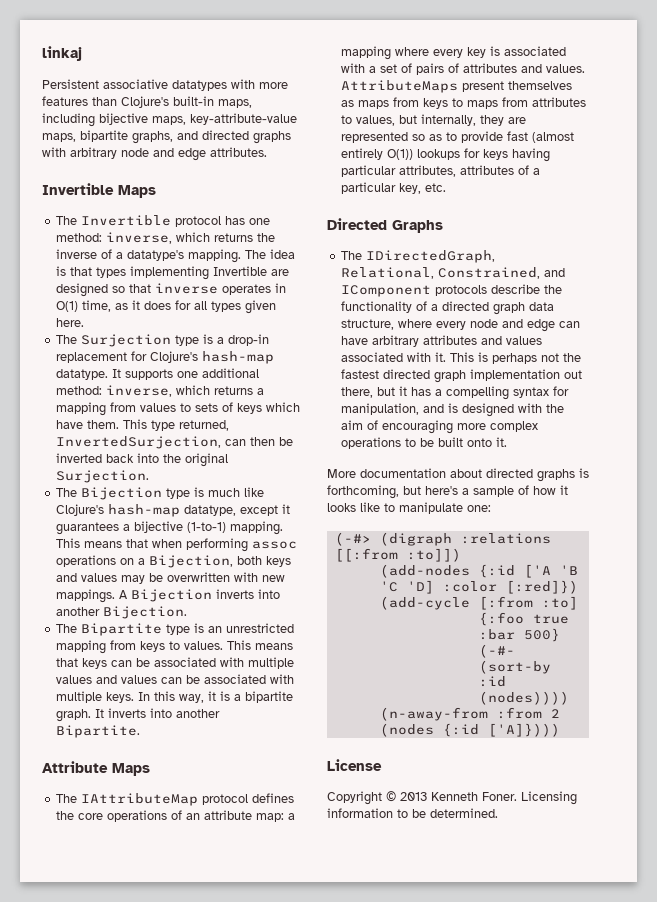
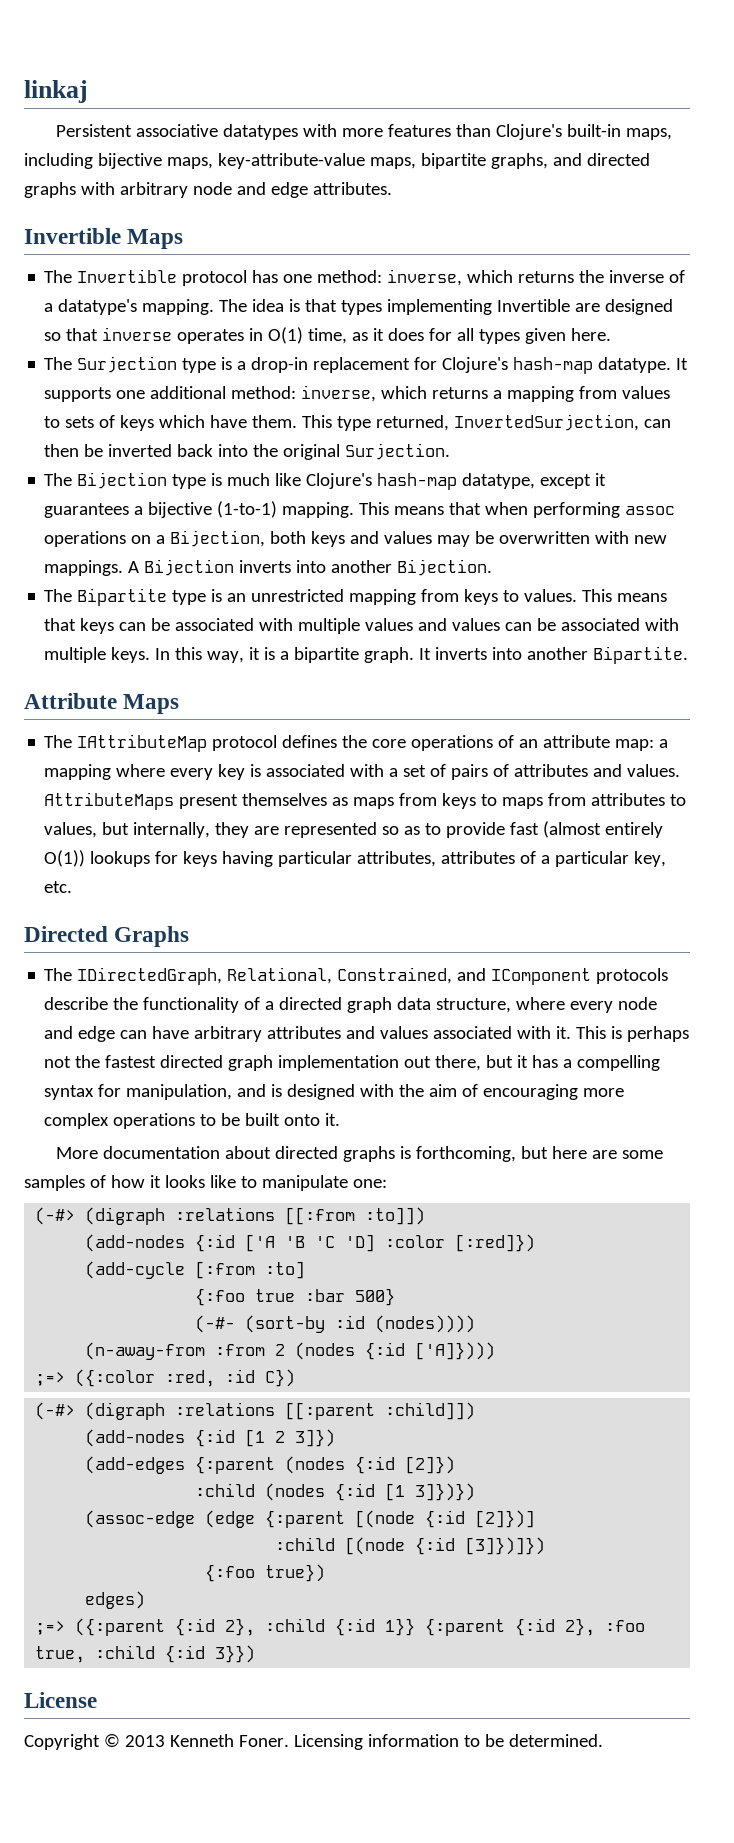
- More documentation about directed graphs is forthcoming, but here's a sample of how it looks like to manipulate one:
+ More documentation about directed graphs is forthcoming, but here are some samples of how it looks like to manipulate one:
+ ;=> ({:color :red, :id C})
+ (-#> (digraph :relations [[:parent :child]])
+ (add-nodes {:id [1 2 3]})
+ (add-edges {:parent (nodes {:id [2]})
+ :child (nodes {:id [1 3]})})
+ (assoc-edge (edge {:parent [(node {:id [2]})]
+ :child [(node {:id [3]})]})
+ {:foo true})
+ edges)
+ ;=> ({:parent {:id 2}, :child {:id 1}} {:parent {:id 2}, :foo true, :child {:id 3}})

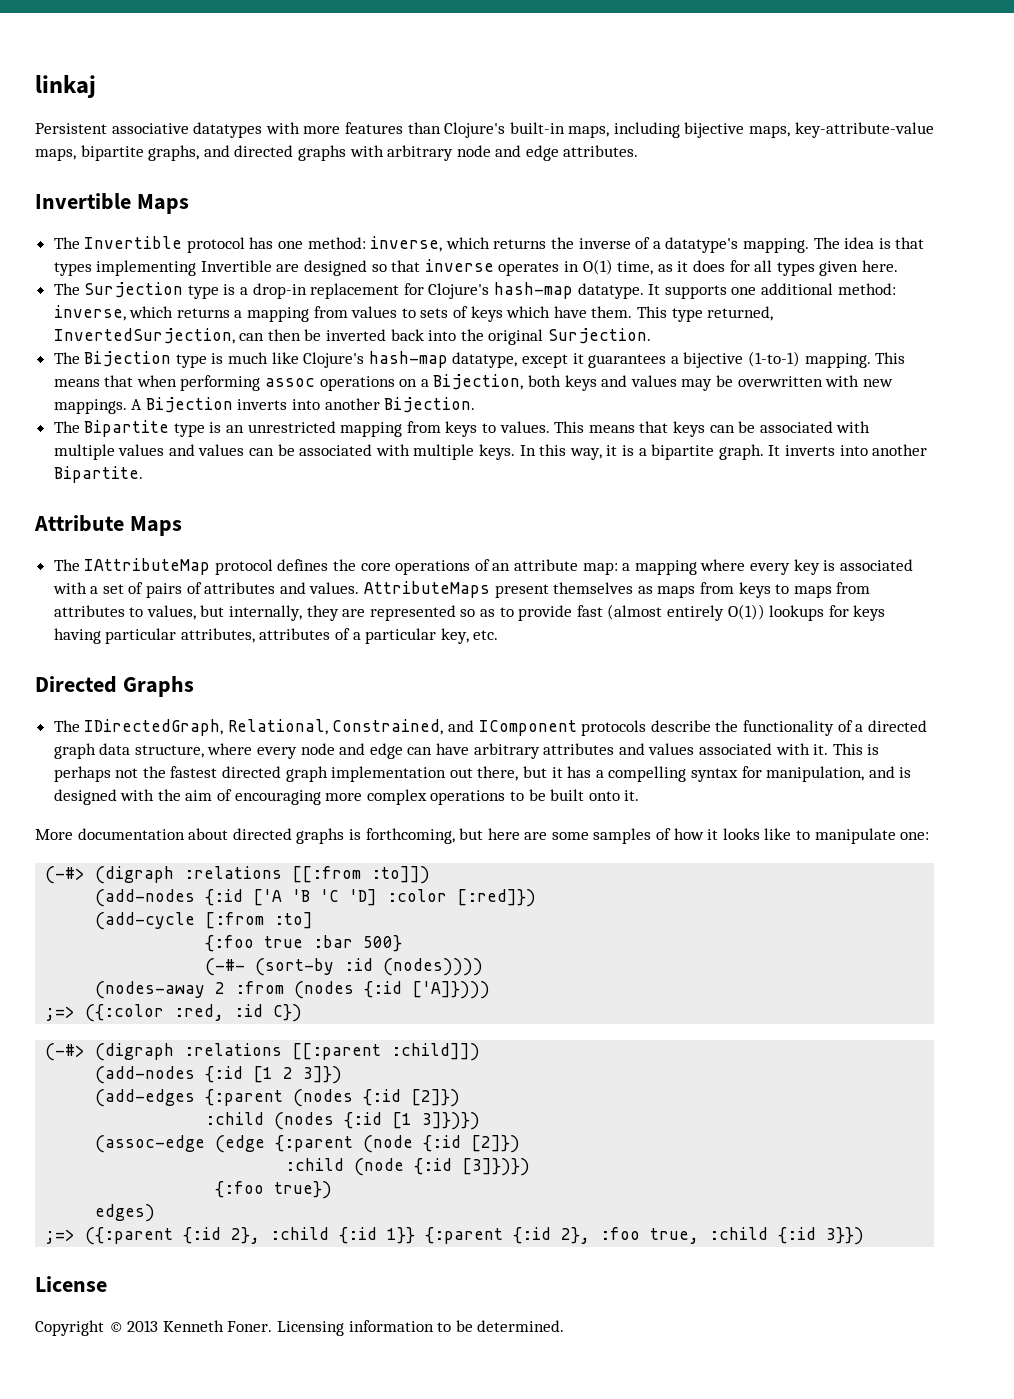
- (n-away-from :from 2 (nodes {:id ['A]})))
+ (nodes-away 2 :from (nodes {:id ['A]})))
- (assoc-edge (edge {:parent [(node {:id [2]})]
- :child [(node {:id [3]})]})
+ (assoc-edge (edge {:parent (node {:id [2]})
+ :child (node {:id [3]})})

